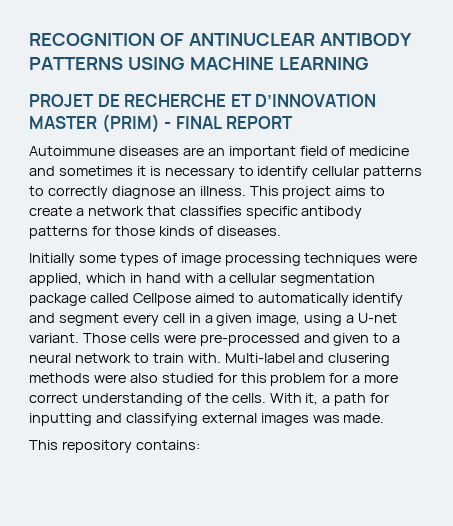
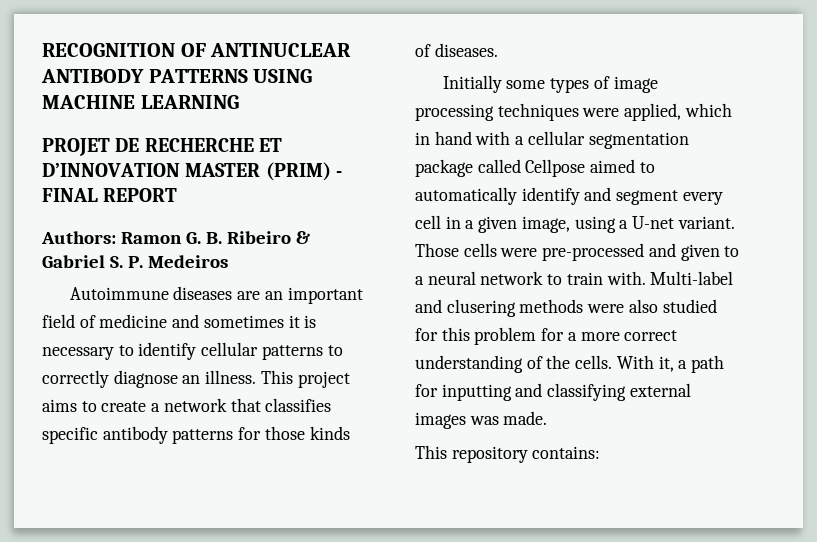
+ Authors: Ramon G. B. Ribeiro & Gabriel S. P. Medeiros

